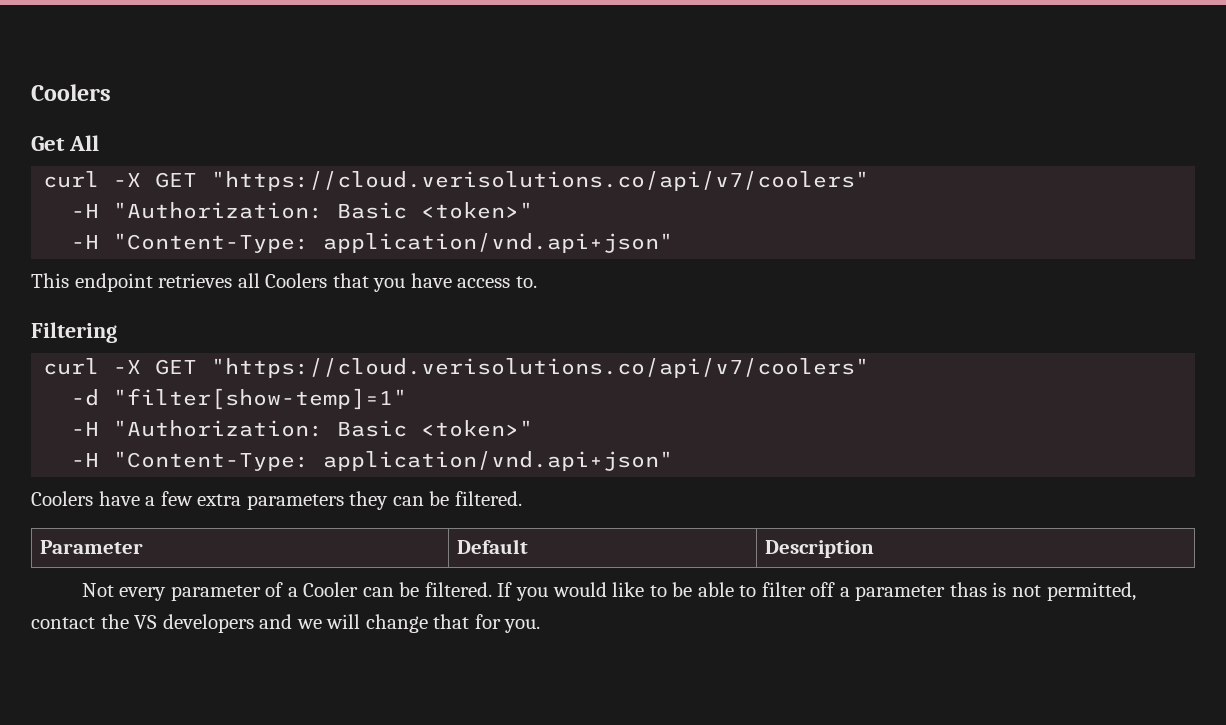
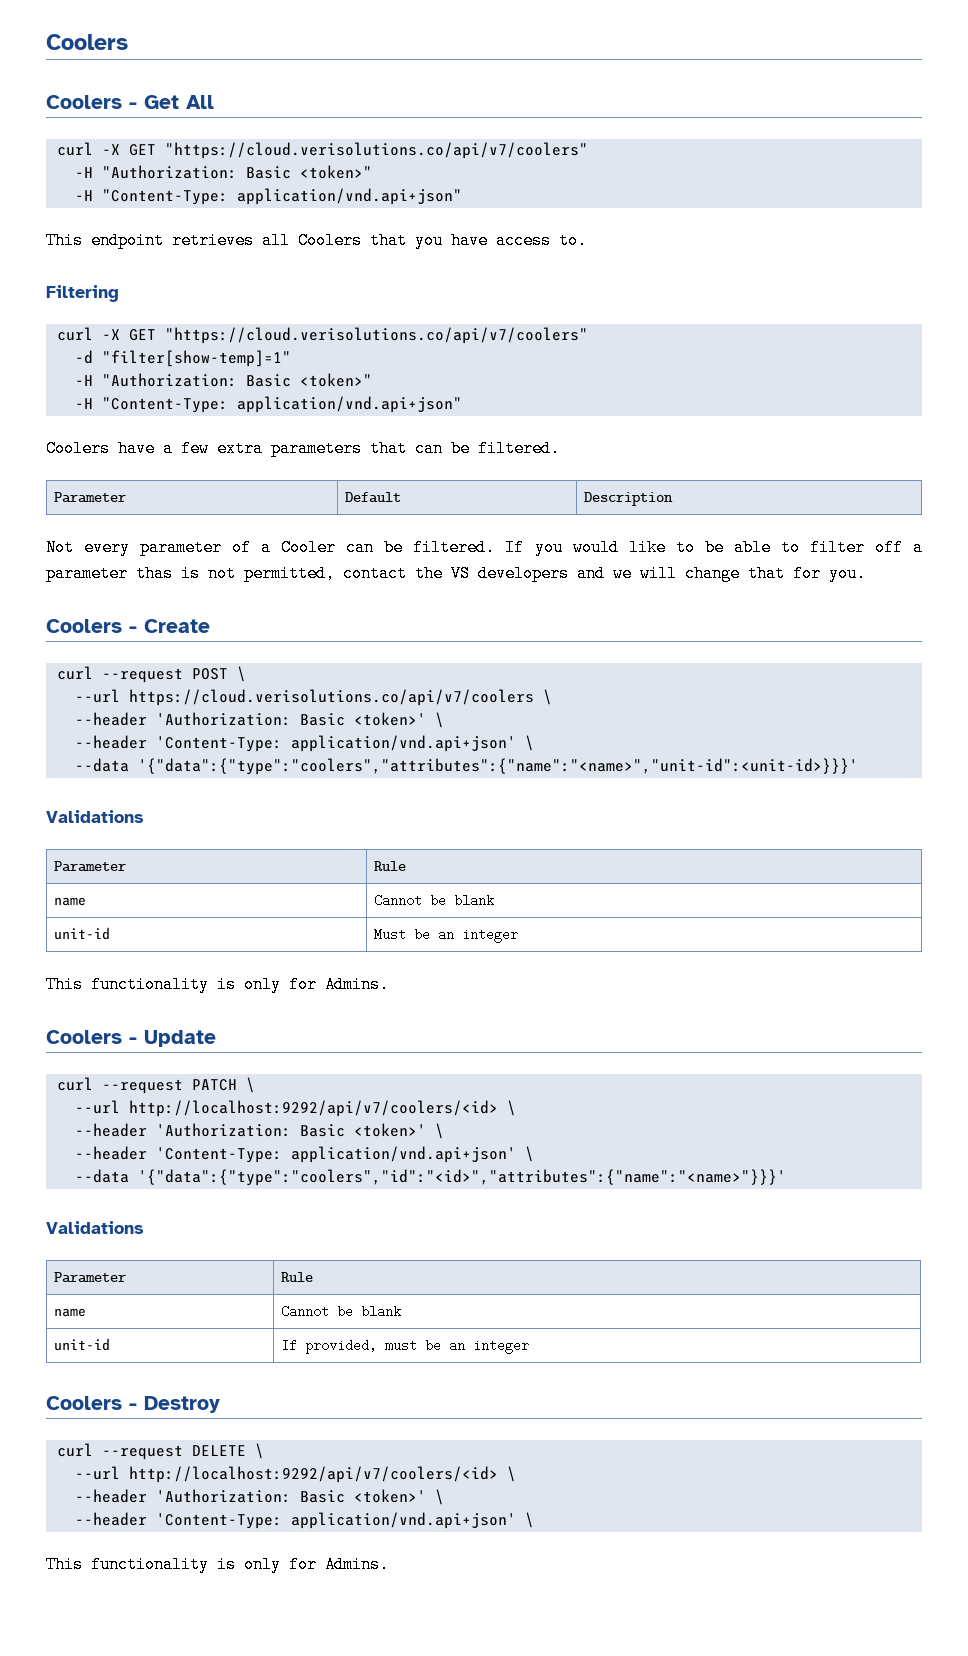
- Get All
+ Coolers - Get All
- Coolers have a few extra parameters they can be filtered.
+ Coolers have a few extra parameters that can be filtered.
+ Coolers - Create
+ curl --request POST \
+ --url https://cloud.verisolutions.co/api/v7/coolers \
+ --header 'Authorization: Basic <token>' \
+ --header 'Content-Type: application/vnd.api+json' \
+ --data '{"data":{"type":"coolers","attributes":{"name":"<name>","unit-id":<unit-id>}}}'
+ Validations
+ Parameter | Rule
+ name | Cannot be blank
+ unit-id | Must be an integer
+ This functionality is only for Admins.
+ Coolers - Update
+ curl --request PATCH \
+ --url http://localhost:9292/api/v7/coolers/<id> \
+ --header 'Authorization: Basic <token>' \
+ --header 'Content-Type: application/vnd.api+json' \
+ --data '{"data":{"type":"coolers","id":"<id>","attributes":{"name":"<name>"}}}'
+ Validations
+ Parameter | Rule
+ name | Cannot be blank
+ unit-id | If provided, must be an integer
+ Coolers - Destroy
+ curl --request DELETE \
+ --url http://localhost:9292/api/v7/coolers/<id> \
+ --header 'Authorization: Basic <token>' \
+ --header 'Content-Type: application/vnd.api+json' \
+ This functionality is only for Admins.

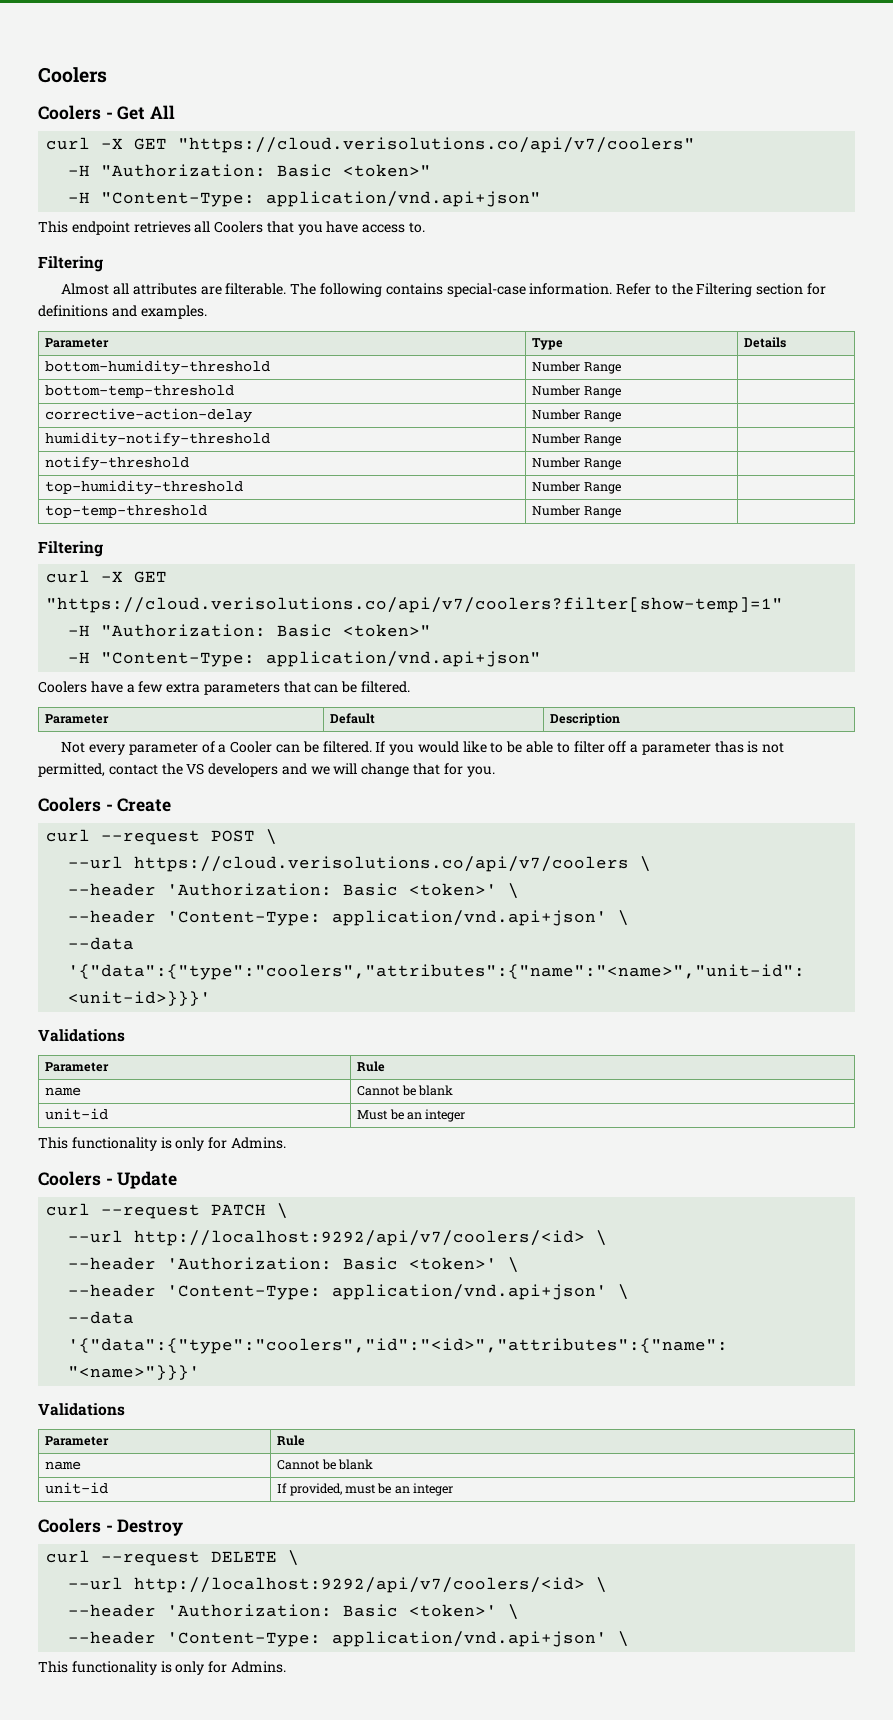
  This endpoint retrieves all Coolers that you have access to.
  Filtering
- curl -X GET "https://cloud.verisolutions.co/api/v7/coolers"
- -d "filter[show-temp]=1"
+ Almost all attributes are filterable. The following contains special-case information. Refer to the Filtering section for definitions and examples.
+ Parameter | Type | Details
+ bottom-humidity-threshold | Number Range |
+ bottom-temp-threshold | Number Range |
+ corrective-action-delay | Number Range |
+ humidity-notify-threshold | Number Range |
+ notify-threshold | Number Range |
+ top-humidity-threshold | Number Range |
+ top-temp-threshold | Number Range |
+ Filtering
+ curl -X GET "https://cloud.verisolutions.co/api/v7/coolers?filter[show-temp]=1"

